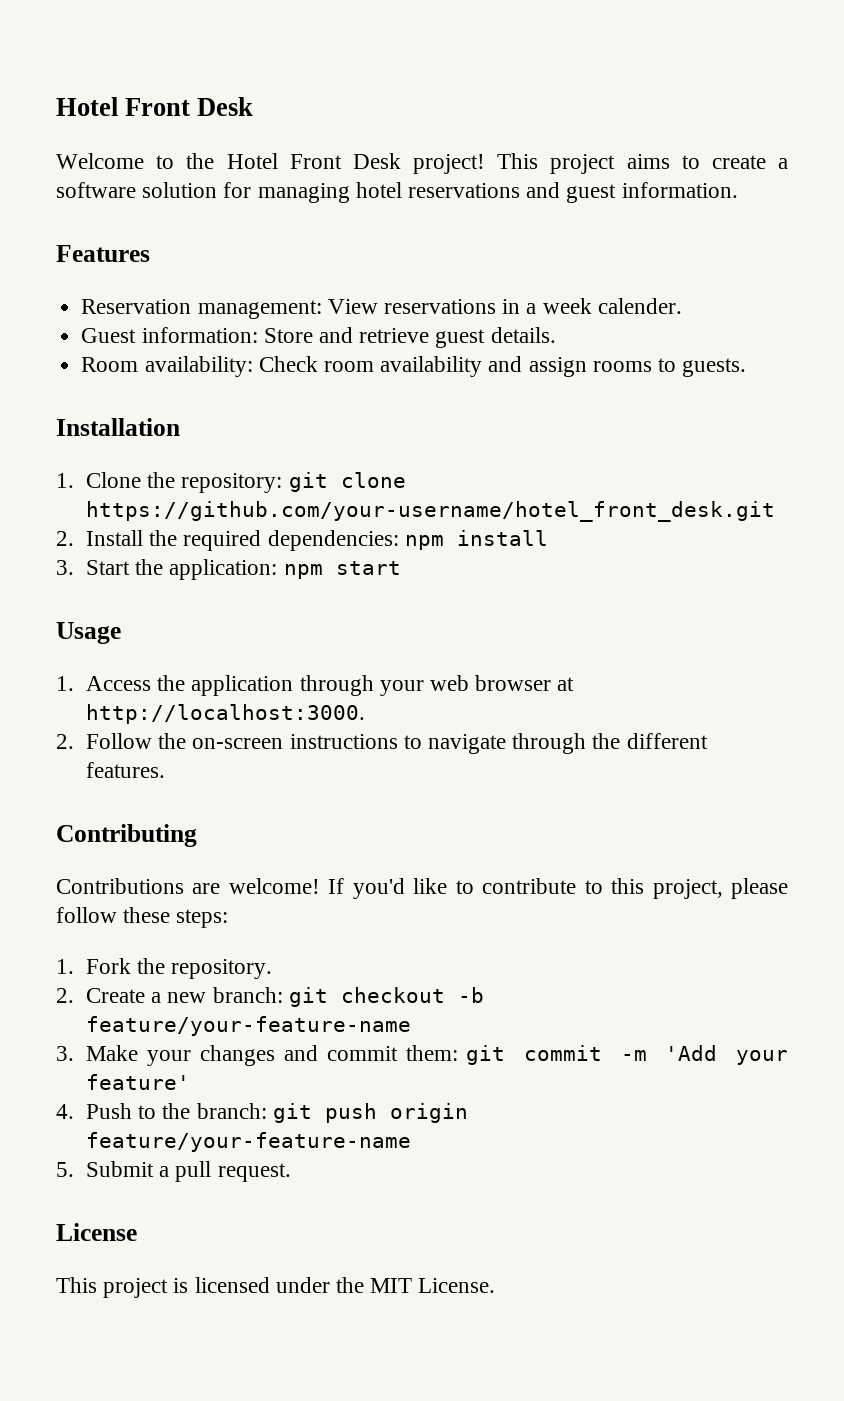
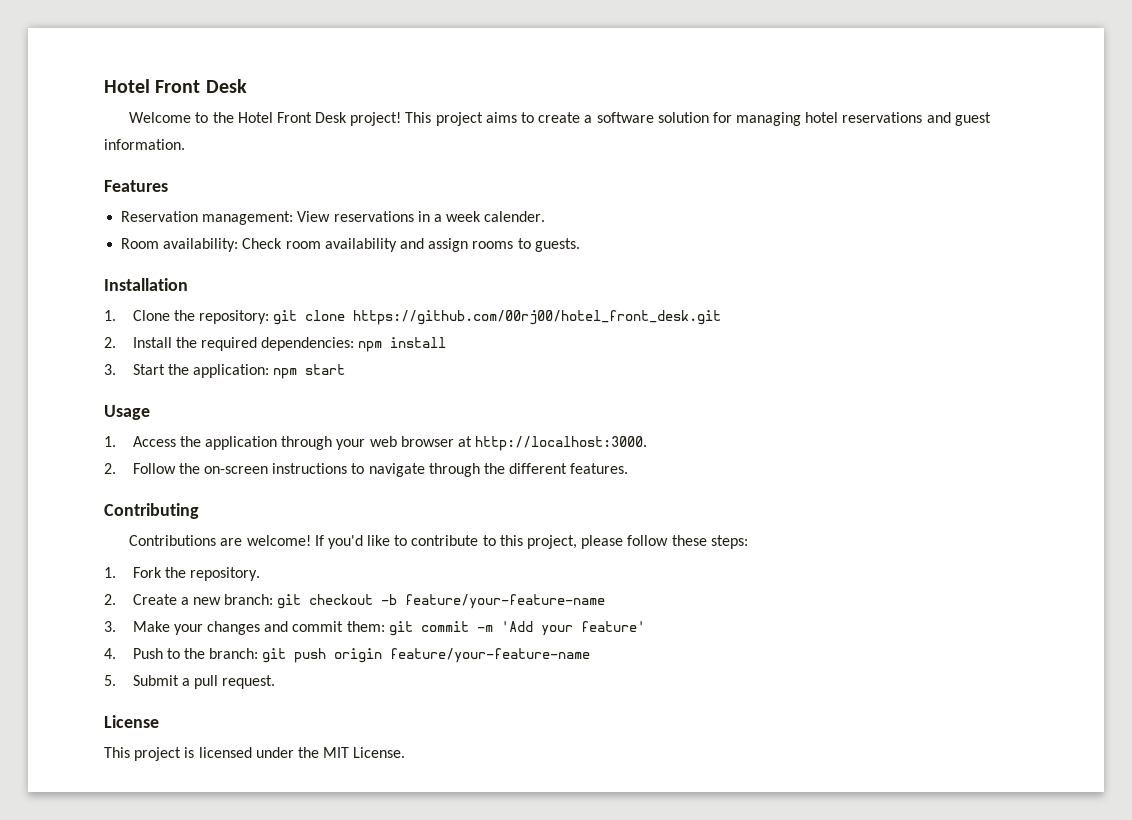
- Guest information: Store and retrieve guest details.
- 1. Clone the repository: git clone https://github.com/your-username/hotel_front_desk.git
+ 1. Clone the repository: git clone https://github.com/00rj00/hotel_front_desk.git

